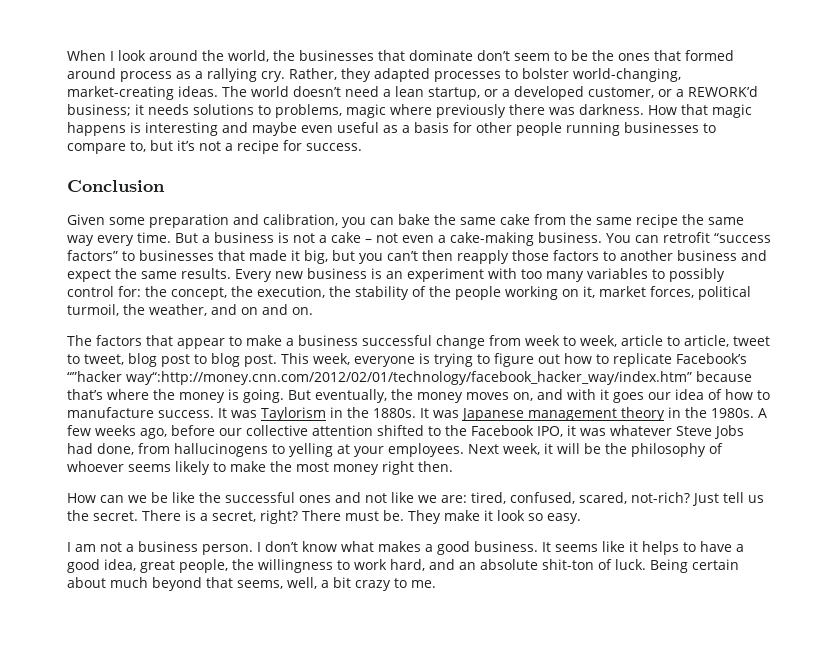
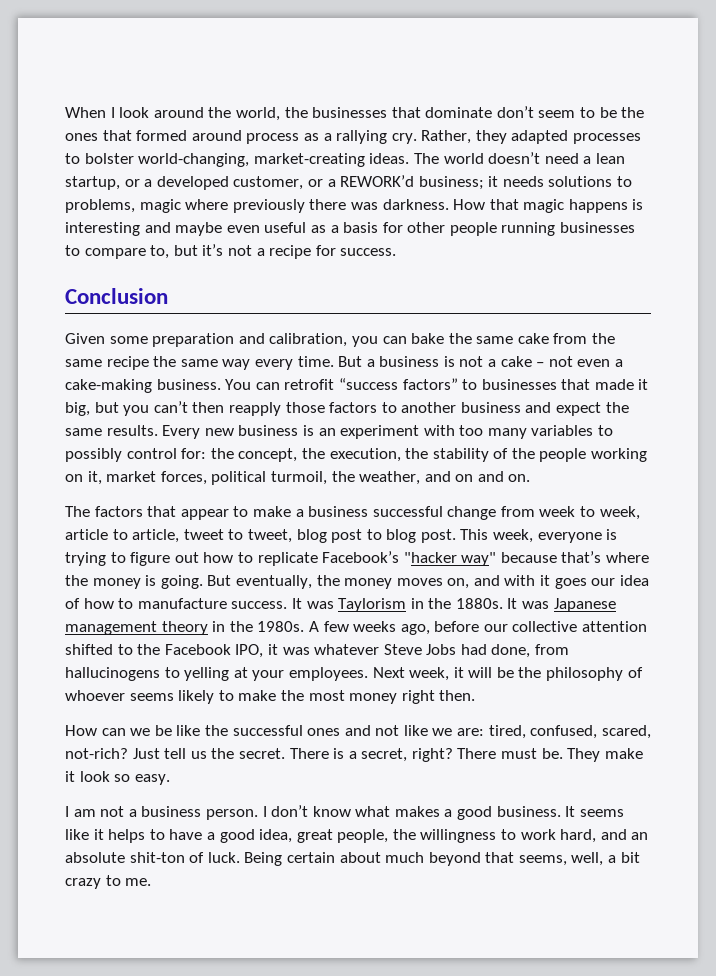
- This week, everyone is trying to figure out how to replicate Facebook’s “”hacker way“:http://money.cnn.com/2012/02/01/technology/facebook_hacker_way/index.htm” because that’s where the money is going.
+ This week, everyone is trying to figure out how to replicate Facebook’s "hacker way" because that’s where the money is going.

